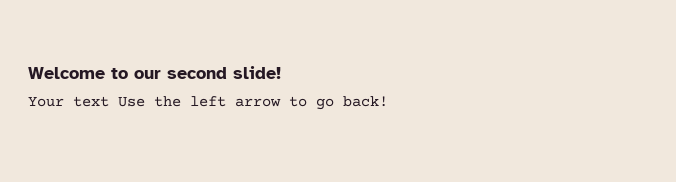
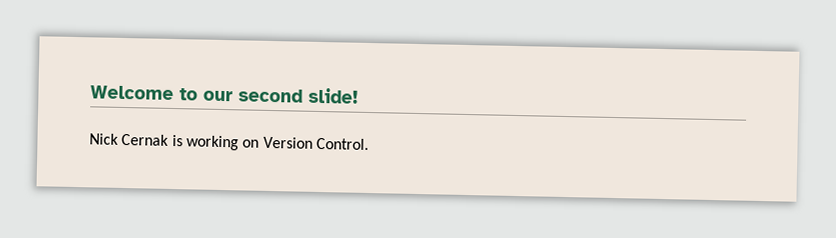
- Your text Use the left arrow to go back!
+ Nick Cernak is working on Version Control.

